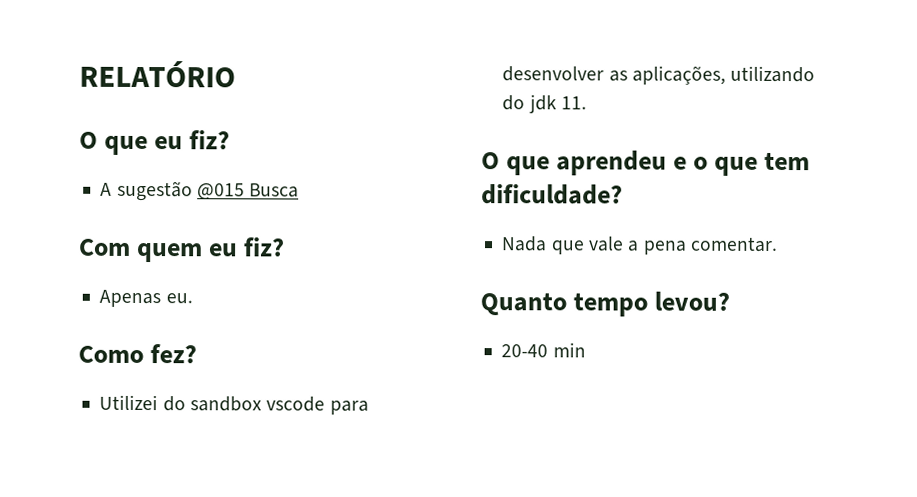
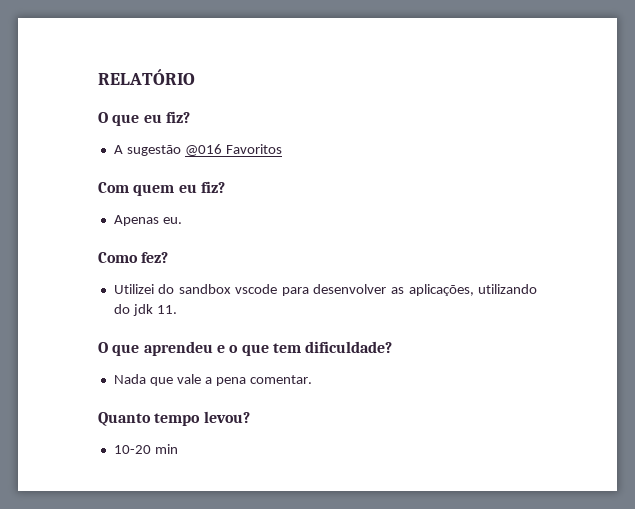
- A sugestão @015 Busca
+ A sugestão @016 Favoritos
- 20-40 min
+ 10-20 min

